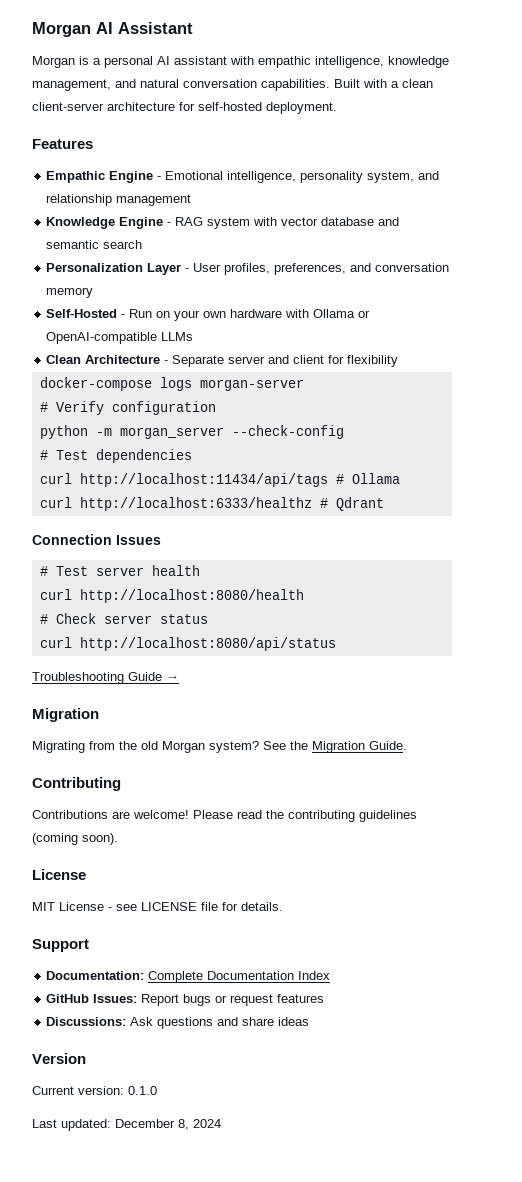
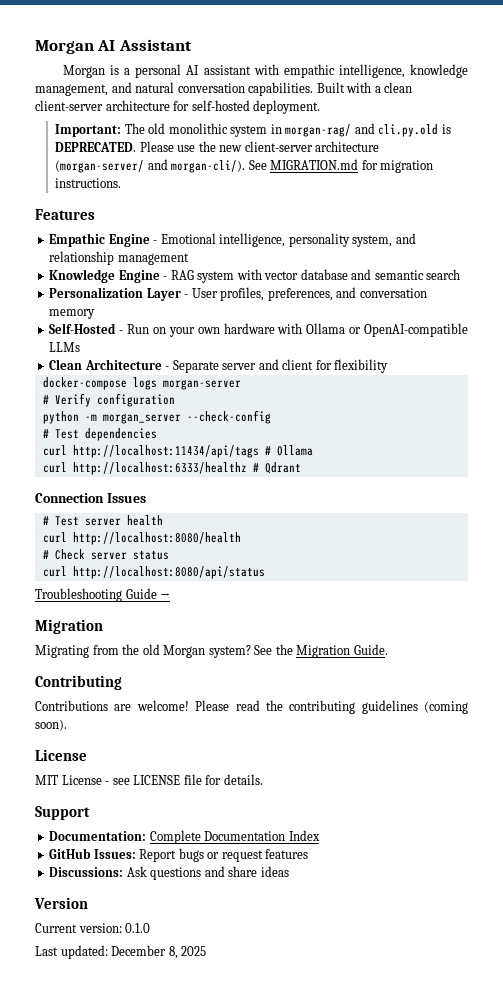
+ Important: The old monolithic system in morgan-rag/ and cli.py.old is DEPRECATED. Please use the new client-server architecture (morgan-server/ and morgan-cli/). See MIGRATION.md for migration instructions.
- Last updated: December 8, 2024
+ Last updated: December 8, 2025

